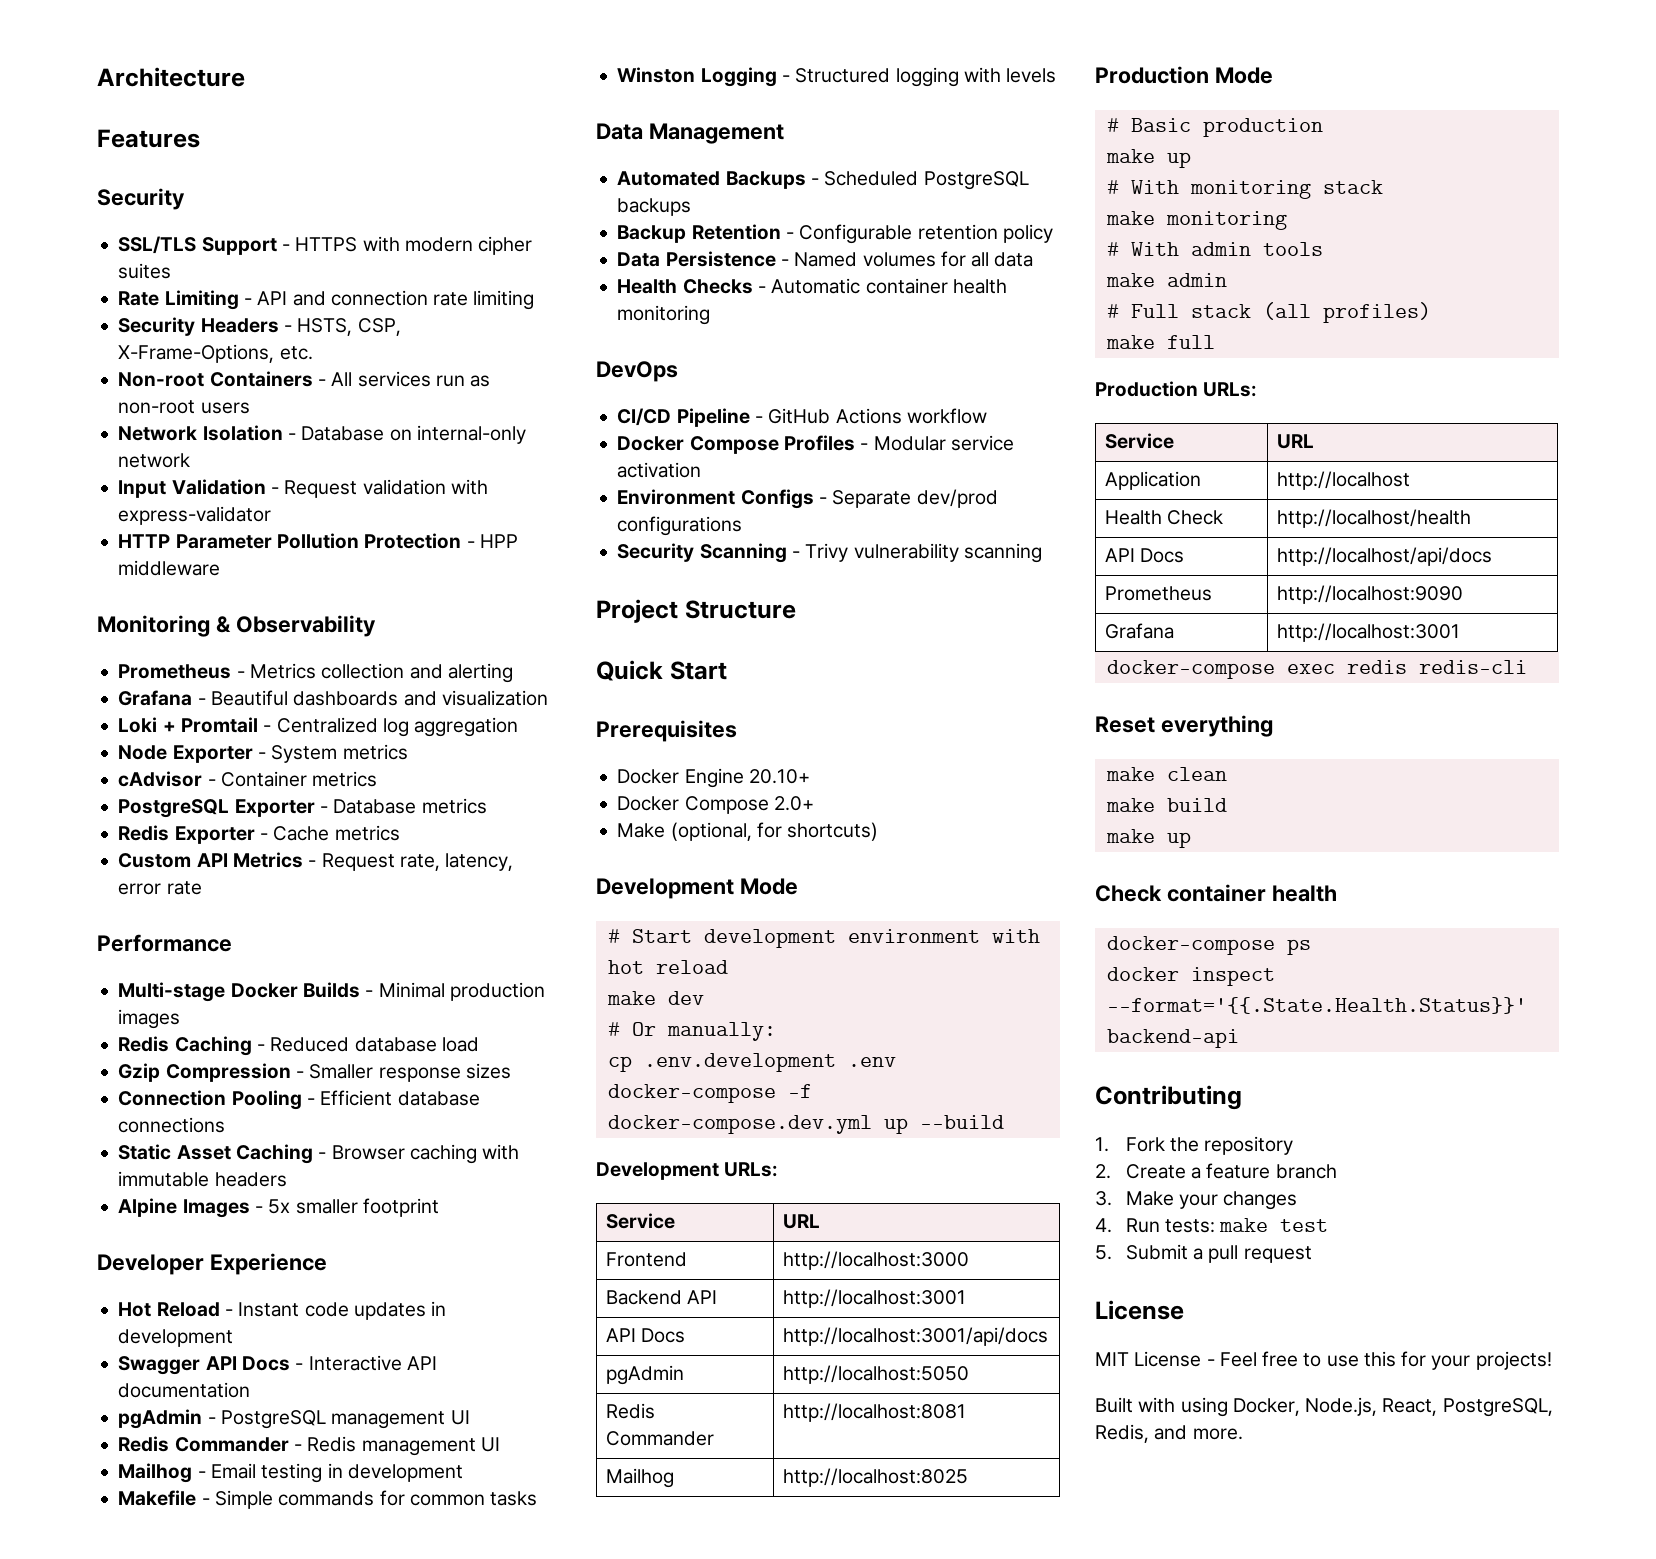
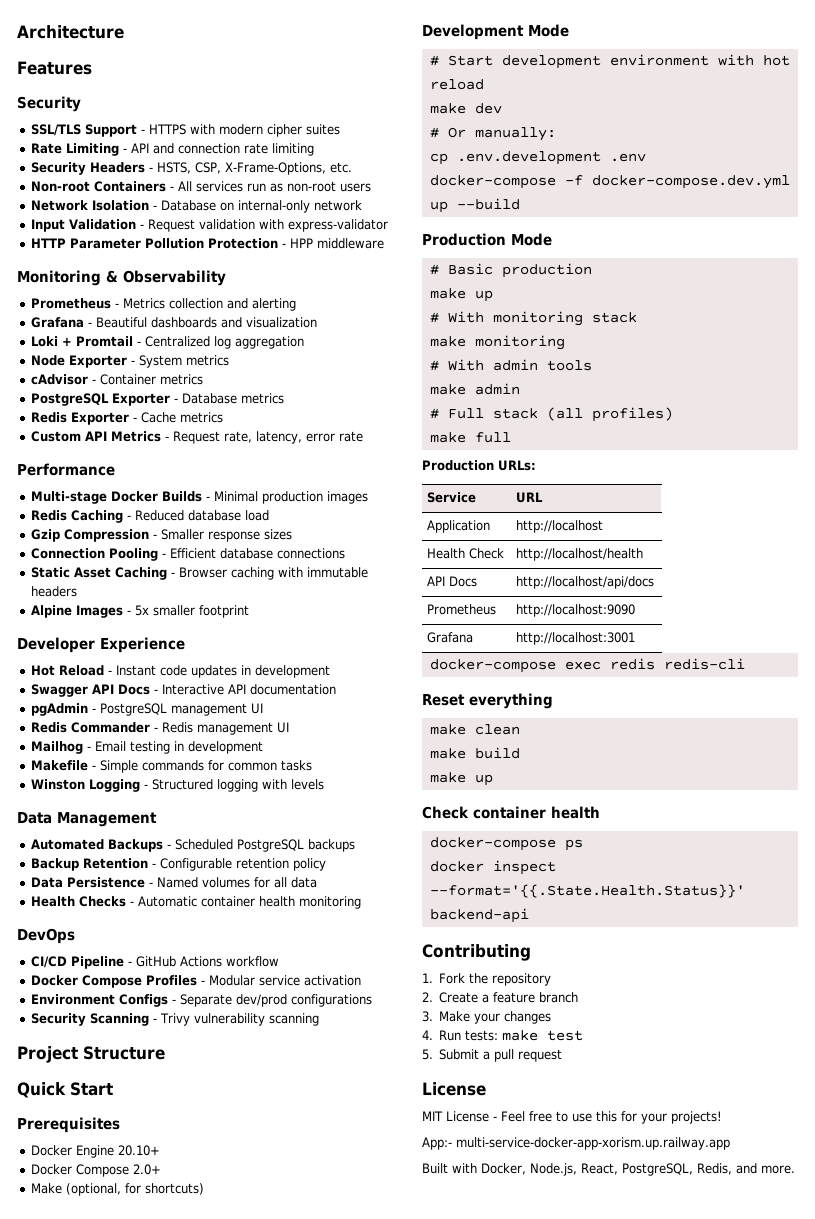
- Development URLs:
- Service | URL
- Frontend | http://localhost:3000
- Backend API | http://localhost:3001
- API Docs | http://localhost:3001/api/docs
- pgAdmin | http://localhost:5050
- Redis Commander | http://localhost:8081
- Mailhog | http://localhost:8025
+ App:- multi-service-docker-app-xorism.up.railway.app
- Built with using Docker, Node.js, React, PostgreSQL, Redis, and more.
+ Built with Docker, Node.js, React, PostgreSQL, Redis, and more.

